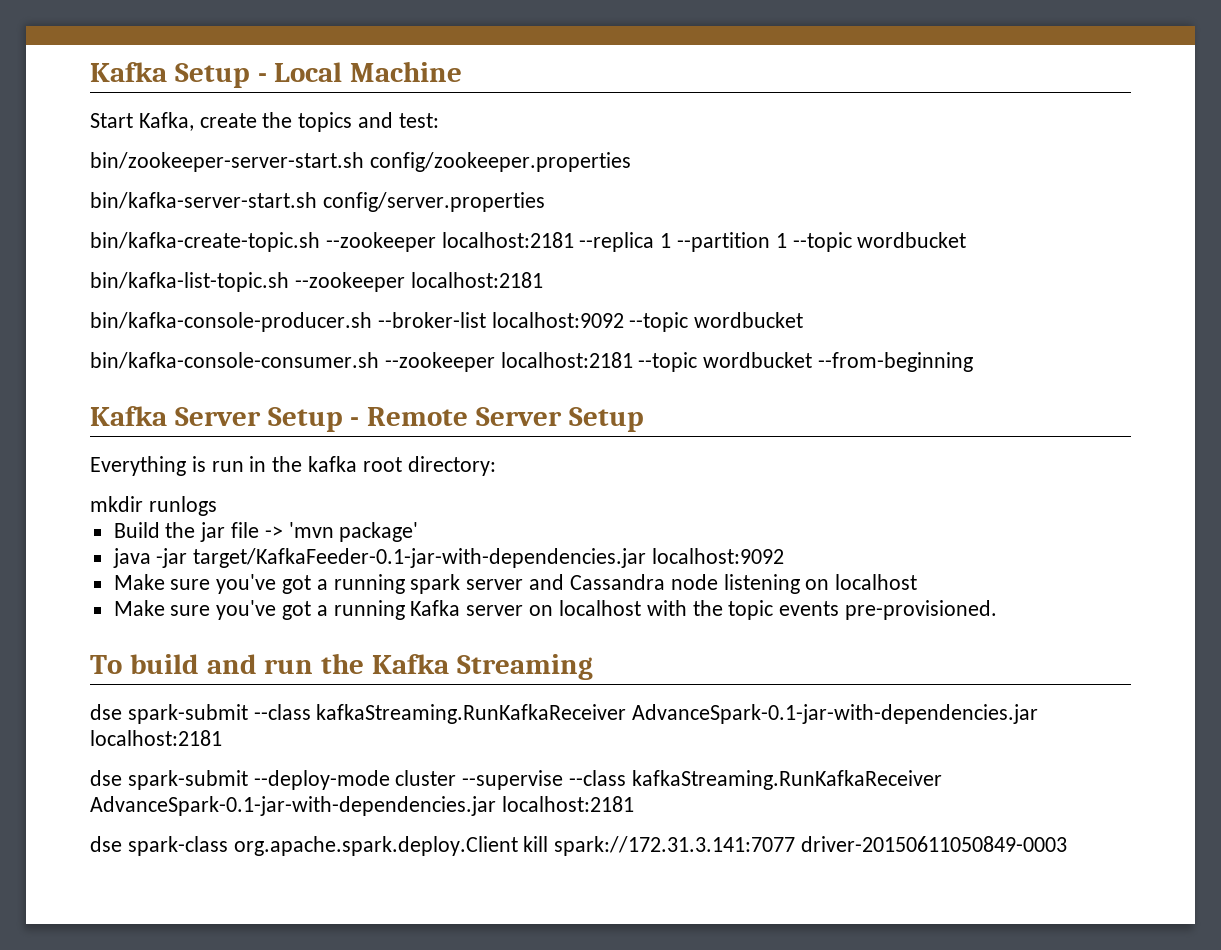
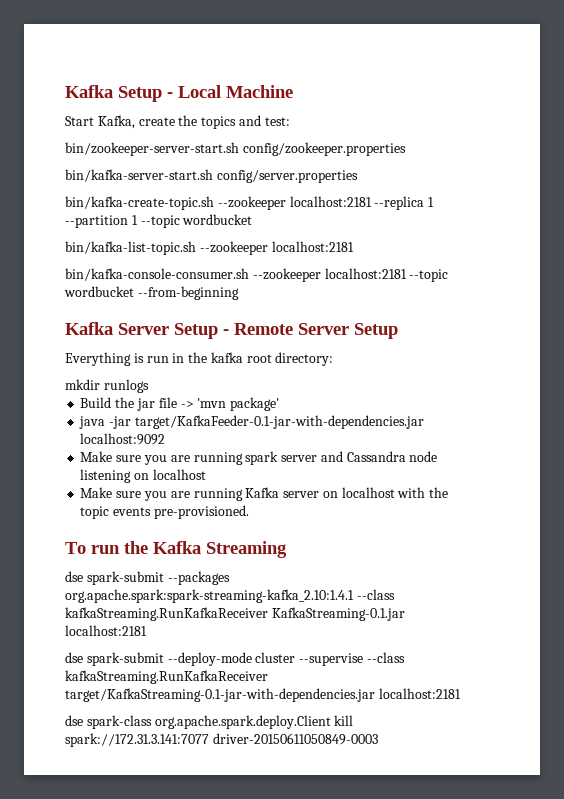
- bin/kafka-console-producer.sh --broker-list localhost:9092 --topic wordbucket
- Make sure you've got a running spark server and Cassandra node listening on localhost
+ Make sure you are running spark server and Cassandra node listening on localhost
- Make sure you've got a running Kafka server on localhost with the topic events pre-provisioned.
+ Make sure you are running Kafka server on localhost with the topic events pre-provisioned.
- To build and run the Kafka Streaming
+ To run the Kafka Streaming
- dse spark-submit --class kafkaStreaming.RunKafkaReceiver AdvanceSpark-0.1-jar-with-dependencies.jar localhost:2181
+ dse spark-submit --packages org.apache.spark:spark-streaming-kafka_2.10:1.4.1 --class kafkaStreaming.RunKafkaReceiver KafkaStreaming-0.1.jar localhost:2181
- dse spark-submit --deploy-mode cluster --supervise --class kafkaStreaming.RunKafkaReceiver AdvanceSpark-0.1-jar-with-dependencies.jar localhost:2181
+ dse spark-submit --deploy-mode cluster --supervise --class kafkaStreaming.RunKafkaReceiver target/KafkaStreaming-0.1-jar-with-dependencies.jar localhost:2181

